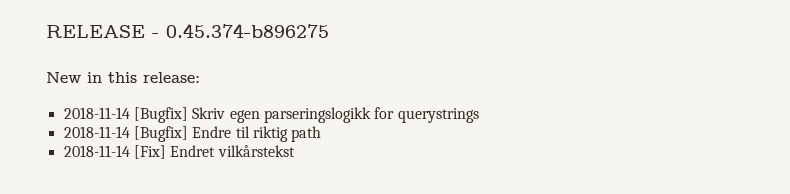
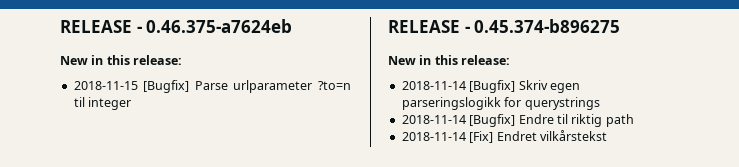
+ RELEASE - 0.46.375-a7624eb
+ New in this release:
+ 2018-11-15 [Bugfix] Parse urlparameter ?to=n til integer

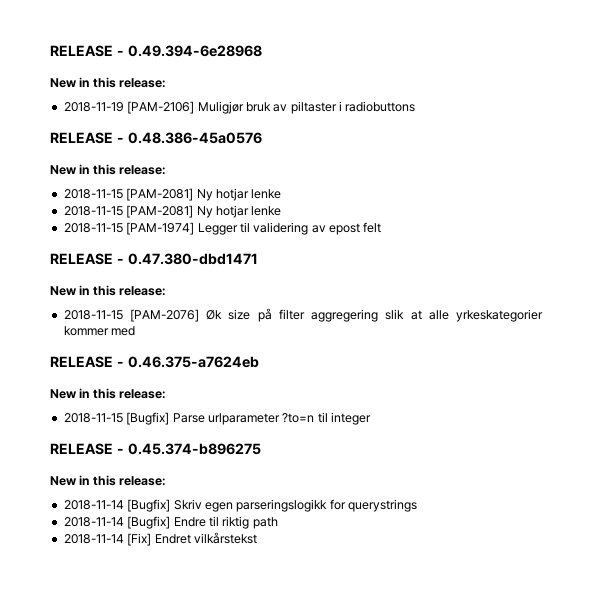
+ RELEASE - 0.49.394-6e28968
+ New in this release:
+ 2018-11-19 [PAM-2106] Muligjør bruk av piltaster i radiobuttons
+ RELEASE - 0.48.386-45a0576
+ New in this release:
+ 2018-11-15 [PAM-2081] Ny hotjar lenke
+ 2018-11-15 [PAM-2081] Ny hotjar lenke
+ 2018-11-15 [PAM-1974] Legger til validering av epost felt
+ RELEASE - 0.47.380-dbd1471
+ New in this release:
+ 2018-11-15 [PAM-2076] Øk size på filter aggregering slik at alle yrkeskategorier kommer med

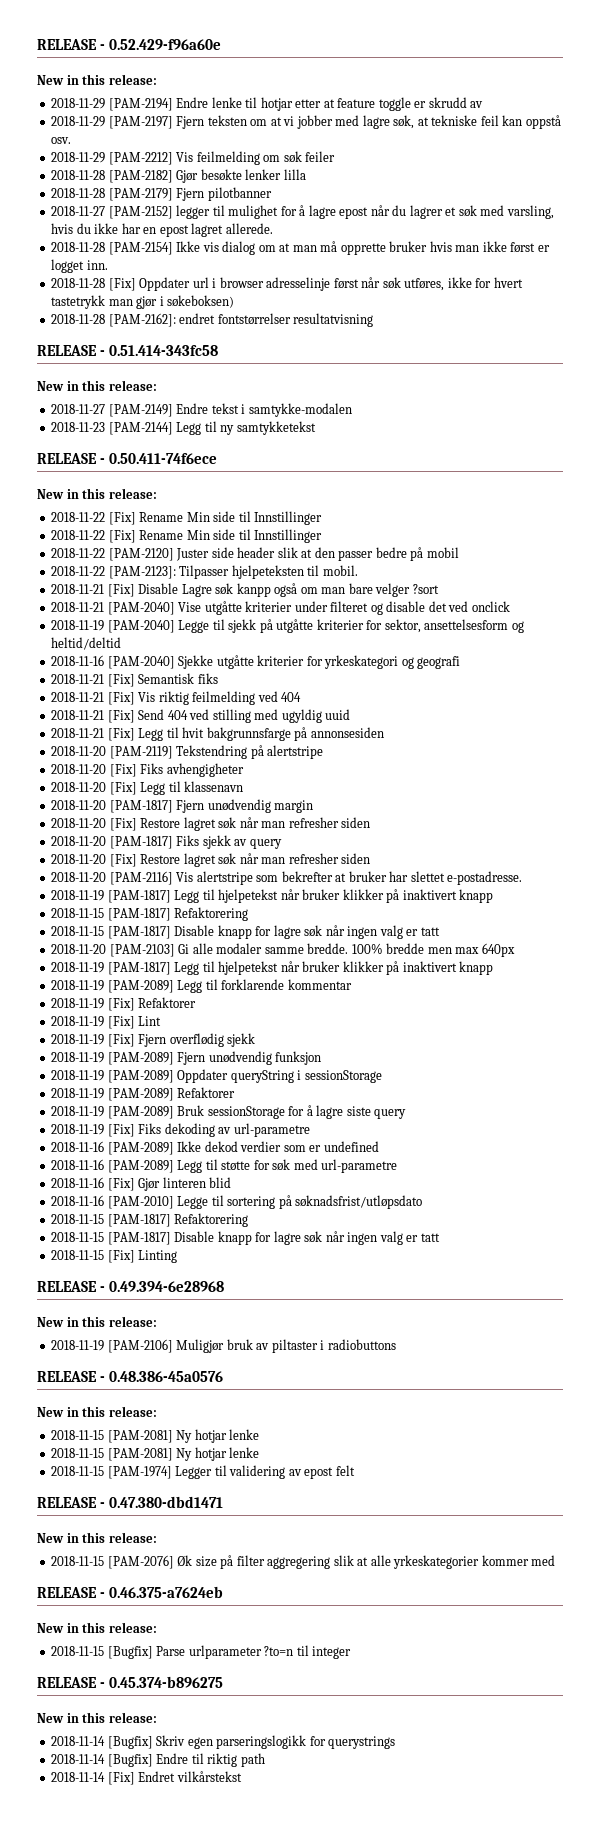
+ RELEASE - 0.52.429-f96a60e
+ New in this release:
+ 2018-11-29 [PAM-2194] Endre lenke til hotjar etter at feature toggle er skrudd av
+ 2018-11-29 [PAM-2197] Fjern teksten om at vi jobber med lagre søk, at tekniske feil kan oppstå osv.
+ 2018-11-29 [PAM-2212] Vis feilmelding om søk feiler
+ 2018-11-28 [PAM-2182] Gjør besøkte lenker lilla
+ 2018-11-28 [PAM-2179] Fjern pilotbanner
+ 2018-11-27 [PAM-2152] legger til mulighet for å lagre epost når du lagrer et søk med varsling, hvis du ikke har en epost lagret allerede.
+ 2018-11-28 [PAM-2154] Ikke vis dialog om at man må opprette bruker hvis man ikke først er logget inn.
+ 2018-11-28 [Fix] Oppdater url i browser adresselinje først når søk utføres, ikke for hvert tastetrykk man gjør i søkeboksen)
+ 2018-11-28 [PAM-2162]: endret fontstørrelser resultatvisning
+ RELEASE - 0.51.414-343fc58
+ New in this release:
+ 2018-11-27 [PAM-2149] Endre tekst i samtykke-modalen
+ 2018-11-23 [PAM-2144] Legg til ny samtykketekst
+ RELEASE - 0.50.411-74f6ece
+ New in this release:
+ 2018-11-22 [Fix] Rename Min side til Innstillinger
+ 2018-11-22 [Fix] Rename Min side til Innstillinger
+ 2018-11-22 [PAM-2120] Juster side header slik at den passer bedre på mobil
+ 2018-11-22 [PAM-2123]: Tilpasser hjelpeteksten til mobil.
+ 2018-11-21 [Fix] Disable Lagre søk kanpp også om man bare velger ?sort
+ 2018-11-21 [PAM-2040] Vise utgåtte kriterier under filteret og disable det ved onclick
+ 2018-11-19 [PAM-2040] Legge til sjekk på utgåtte kriterier for sektor, ansettelsesform og heltid/deltid
+ 2018-11-16 [PAM-2040] Sjekke utgåtte kriterier for yrkeskategori og geografi
+ 2018-11-21 [Fix] Semantisk fiks
+ 2018-11-21 [Fix] Vis riktig feilmelding ved 404
+ 2018-11-21 [Fix] Send 404 ved stilling med ugyldig uuid
+ 2018-11-21 [Fix] Legg til hvit bakgrunnsfarge på annonsesiden
+ 2018-11-20 [PAM-2119] Tekstendring på alertstripe
+ 2018-11-20 [Fix] Fiks avhengigheter
+ 2018-11-20 [Fix] Legg til klassenavn
+ 2018-11-20 [PAM-1817] Fjern unødvendig margin
+ 2018-11-20 [Fix] Restore lagret søk når man refresher siden
+ 2018-11-20 [PAM-1817] Fiks sjekk av query
+ 2018-11-20 [Fix] Restore lagret søk når man refresher siden
+ 2018-11-20 [PAM-2116] Vis alertstripe som bekrefter at bruker har slettet e-postadresse.
+ 2018-11-19 [PAM-1817] Legg til hjelpetekst når bruker klikker på inaktivert knapp
+ 2018-11-15 [PAM-1817] Refaktorering
+ 2018-11-15 [PAM-1817] Disable knapp for lagre søk når ingen valg er tatt
+ 2018-11-20 [PAM-2103] Gi alle modaler samme bredde. 100% bredde men max 640px
+ 2018-11-19 [PAM-1817] Legg til hjelpetekst når bruker klikker på inaktivert knapp
+ 2018-11-19 [PAM-2089] Legg til forklarende kommentar
+ 2018-11-19 [Fix] Refaktorer
+ 2018-11-19 [Fix] Lint
+ 2018-11-19 [Fix] Fjern overflødig sjekk
+ 2018-11-19 [PAM-2089] Fjern unødvendig funksjon
+ 2018-11-19 [PAM-2089] Oppdater queryString i sessionStorage
+ 2018-11-19 [PAM-2089] Refaktorer
+ 2018-11-19 [PAM-2089] Bruk sessionStorage for å lagre siste query
+ 2018-11-19 [Fix] Fiks dekoding av url-parametre
+ 2018-11-16 [PAM-2089] Ikke dekod verdier som er undefined
+ 2018-11-16 [PAM-2089] Legg til støtte for søk med url-parametre
+ 2018-11-16 [Fix] Gjør linteren blid
+ 2018-11-16 [PAM-2010] Legge til sortering på søknadsfrist/utløpsdato
+ 2018-11-15 [PAM-1817] Refaktorering
+ 2018-11-15 [PAM-1817] Disable knapp for lagre søk når ingen valg er tatt
+ 2018-11-15 [Fix] Linting

